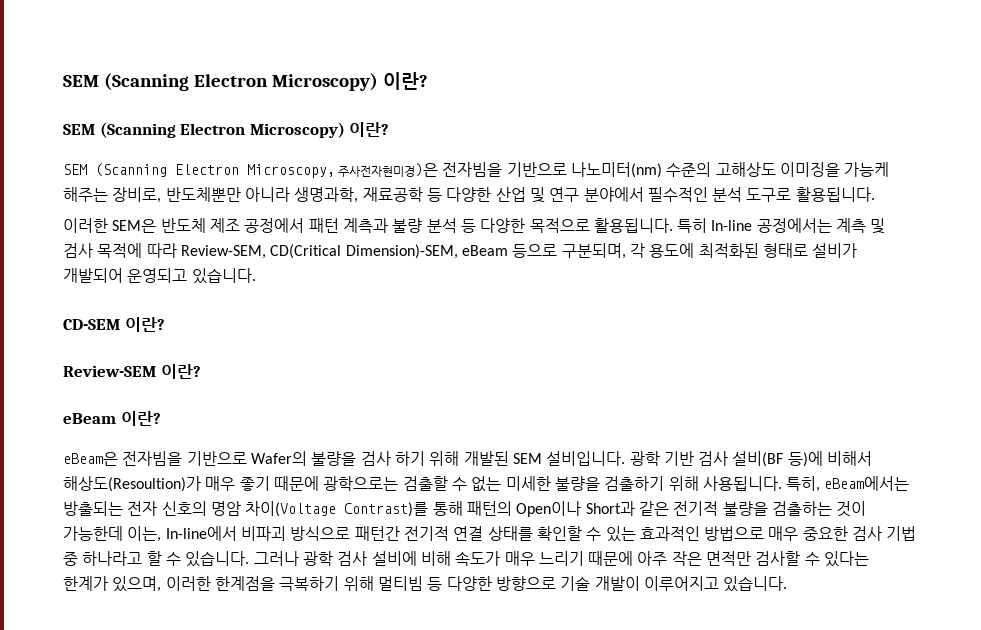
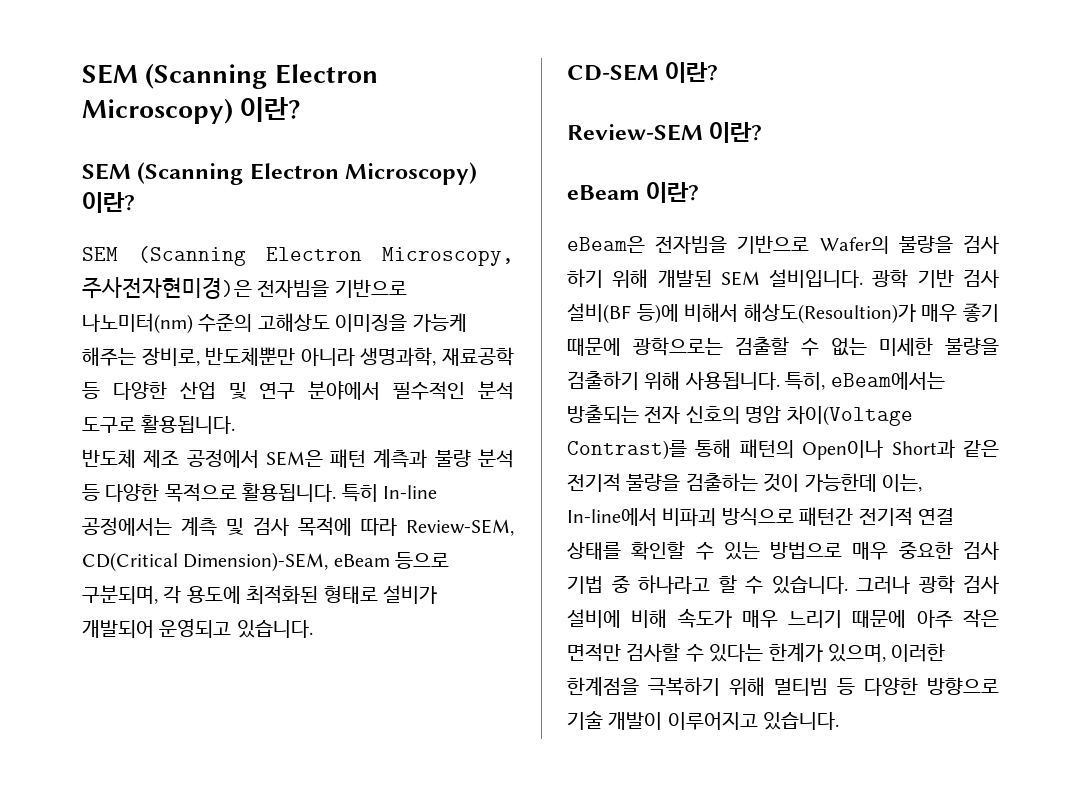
- 이러한 SEM은 반도체 제조 공정에서 패턴 계측과 불량 분석 등 다양한 목적으로 활용됩니다.
+ 반도체 제조 공정에서 SEM은 패턴 계측과 불량 분석 등 다양한 목적으로 활용됩니다.
- 특히, eBeam에서는 방출되는 전자 신호의 명암 차이(Voltage Contrast)를 통해 패턴의 Open이나 Short과 같은 전기적 불량을 검출하는 것이 가능한데 이는, In-line에서 비파괴 방식으로 패턴간 전기적 연결 상태를 확인할 수 있는 효과적인 방법으로 매우 중요한 검사 기법 중 하나라고 할 수 있습니다.
+ 특히, eBeam에서는 방출되는 전자 신호의 명암 차이(Voltage Contrast)를 통해 패턴의 Open이나 Short과 같은 전기적 불량을 검출하는 것이 가능한데 이는, In-line에서 비파괴 방식으로 패턴간 전기적 연결 상태를 확인할 수 있는 방법으로 매우 중요한 검사 기법 중 하나라고 할 수 있습니다.

